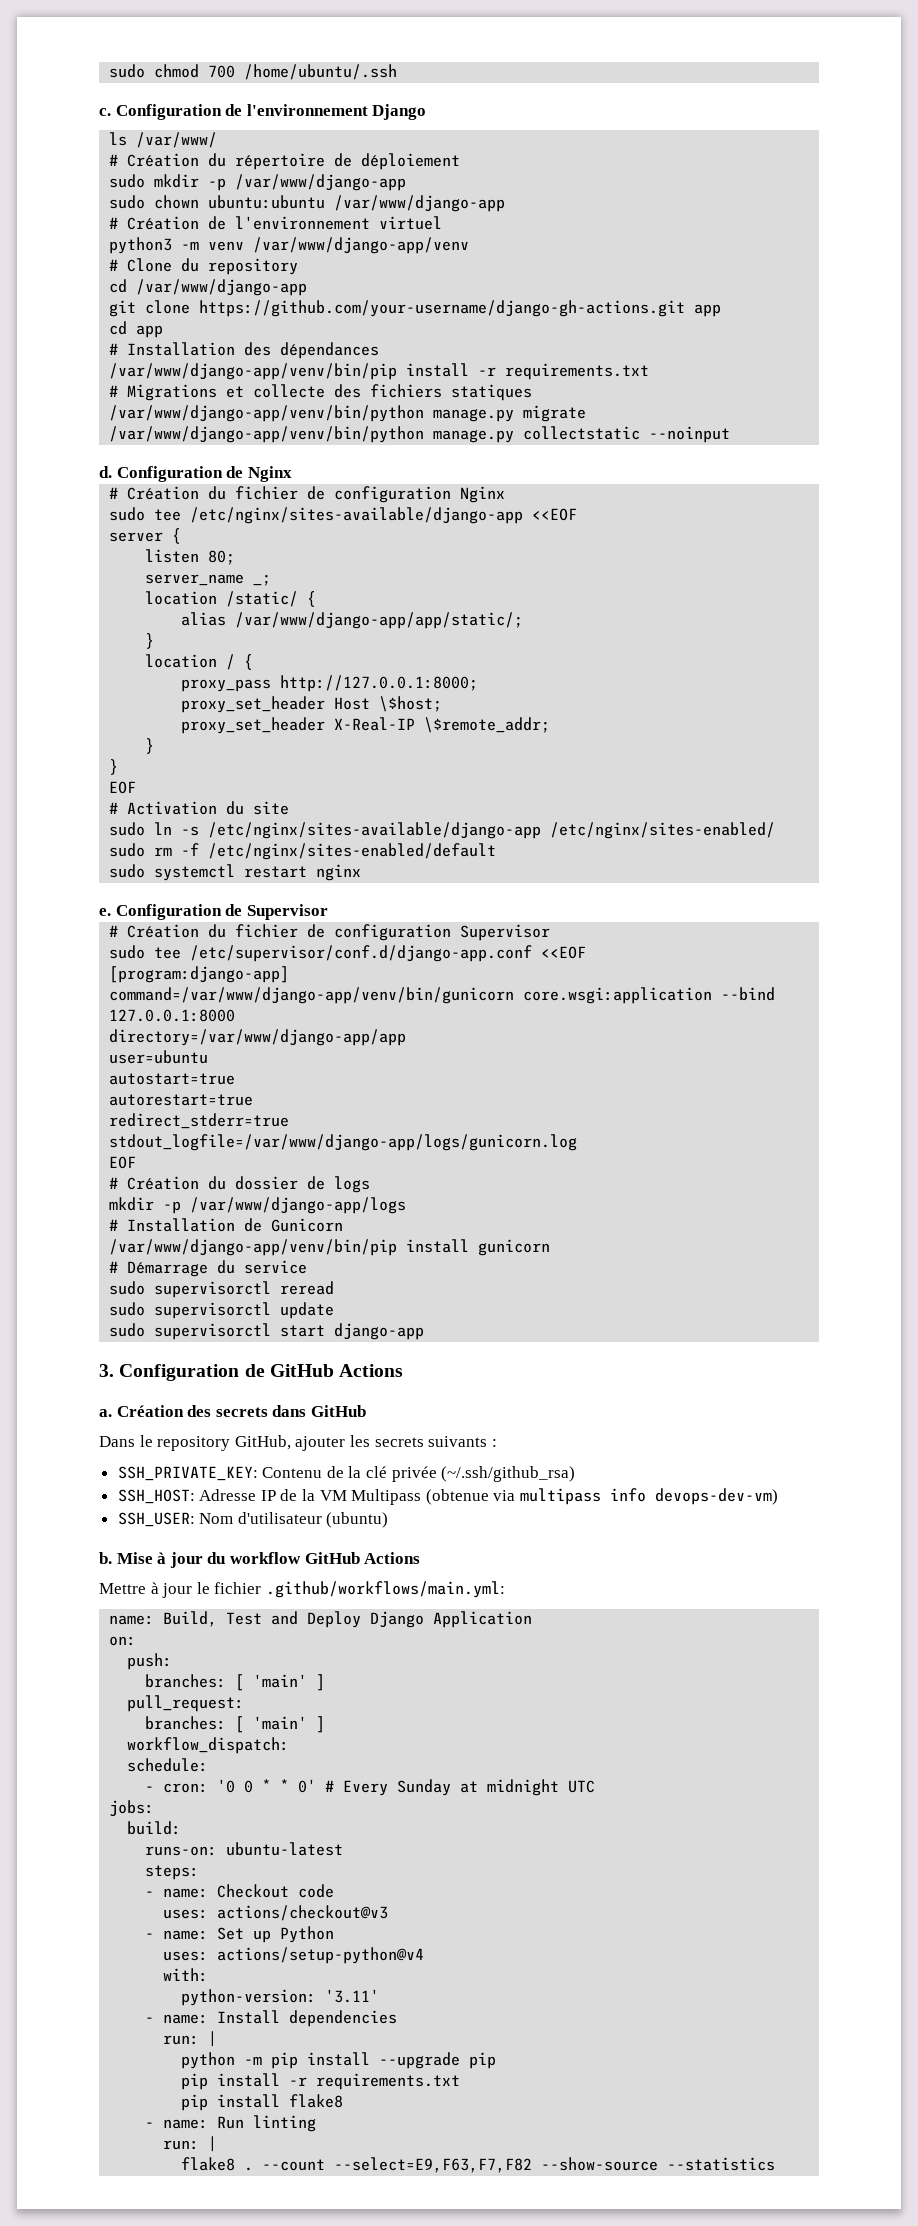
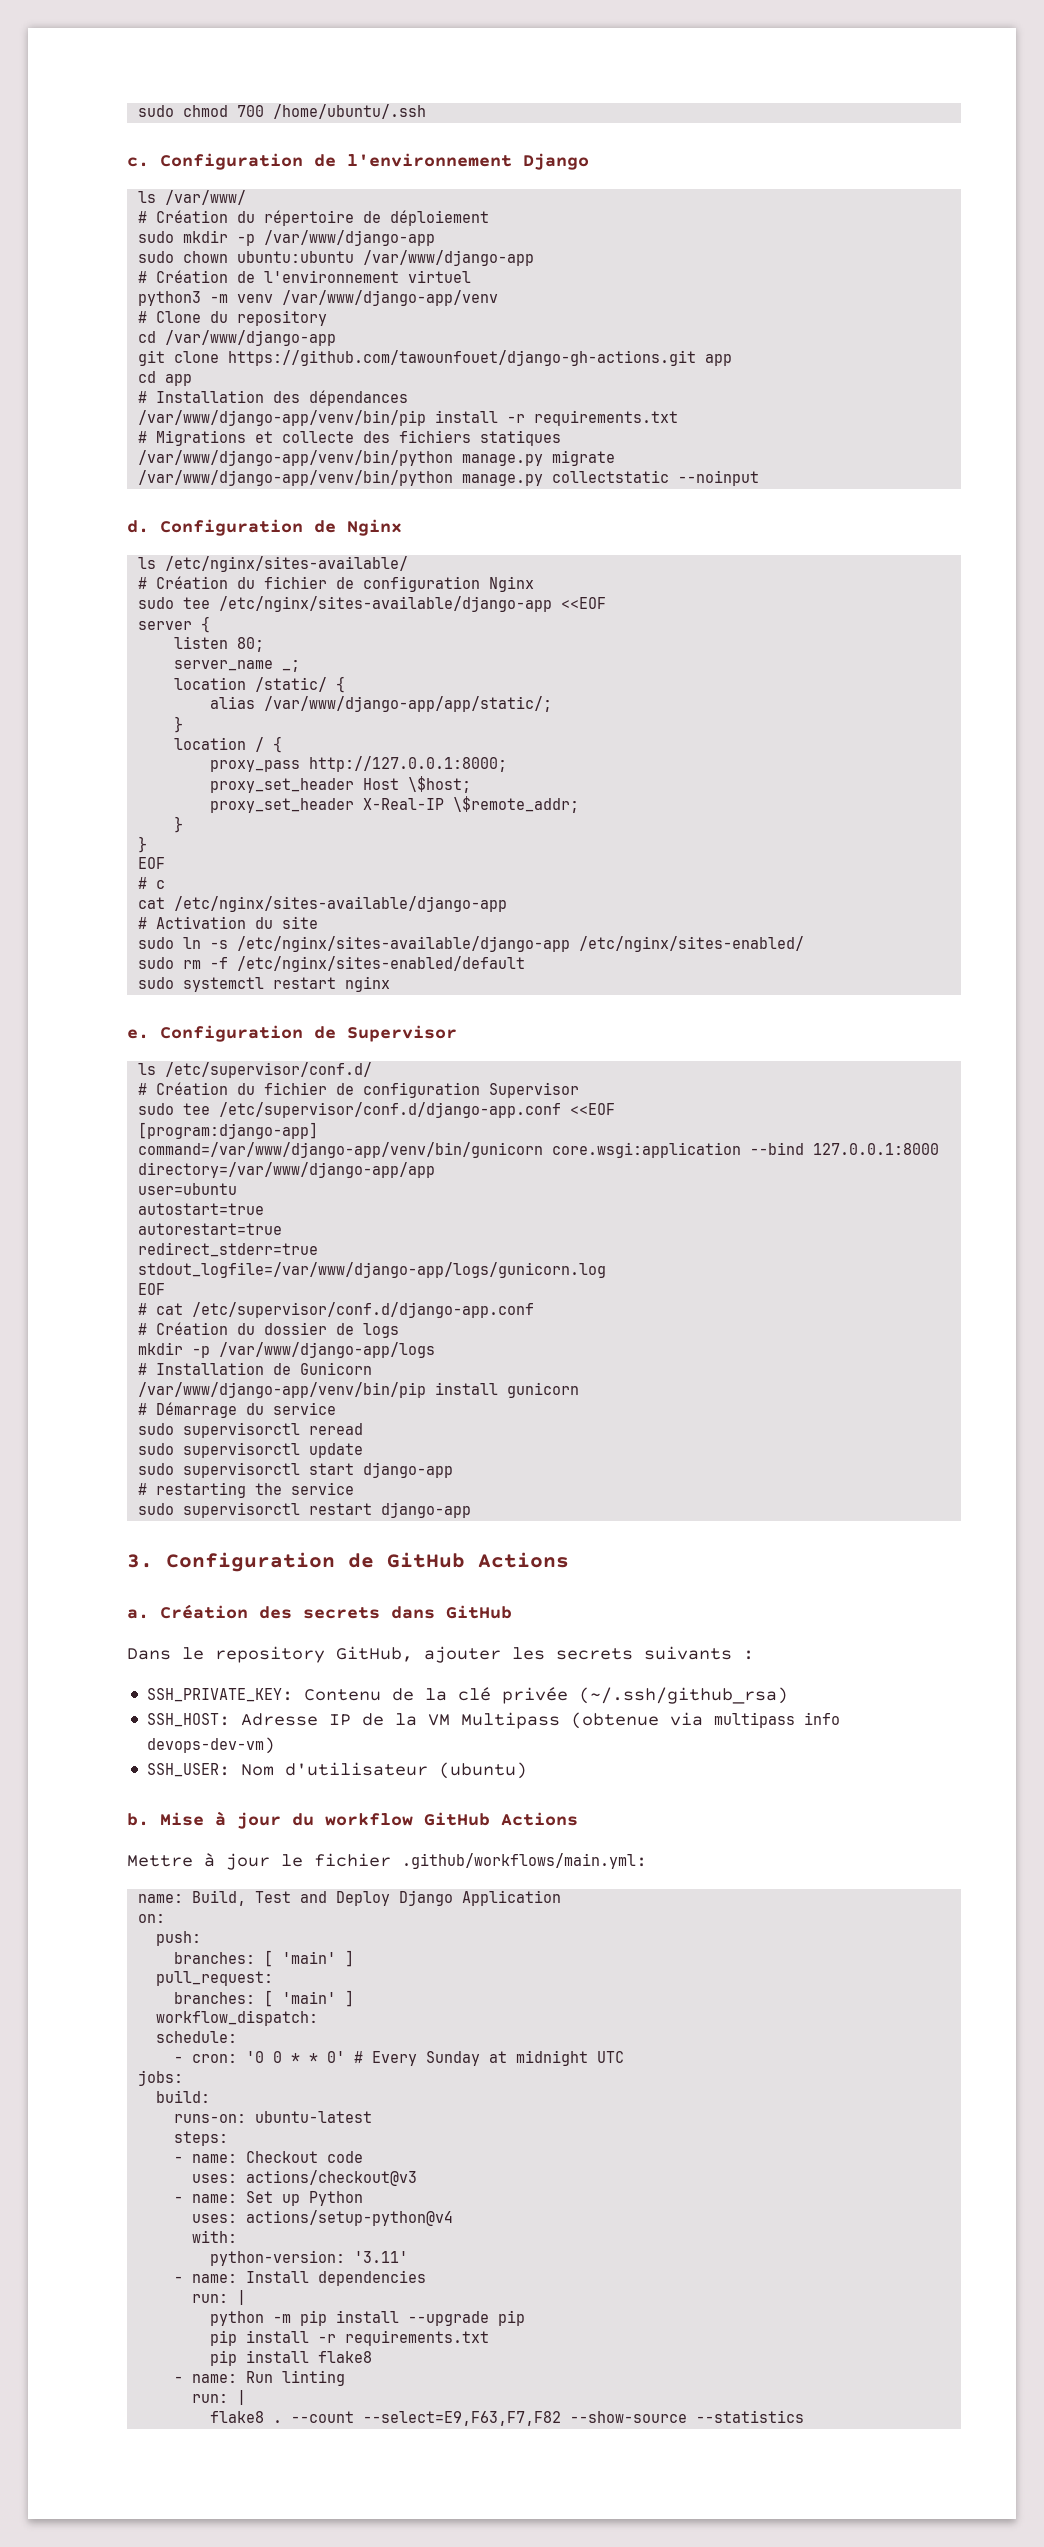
- git clone https://github.com/your-username/django-gh-actions.git app
+ git clone https://github.com/tawounfouet/django-gh-actions.git app
+ ls /etc/nginx/sites-available/
+ # c
+ cat /etc/nginx/sites-available/django-app
+ ls /etc/supervisor/conf.d/
+ # cat /etc/supervisor/conf.d/django-app.conf
+ # restarting the service
+ sudo supervisorctl restart django-app

